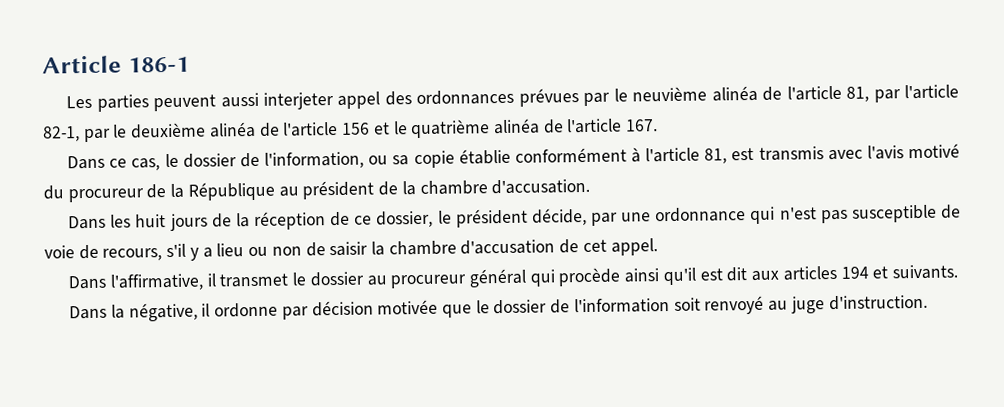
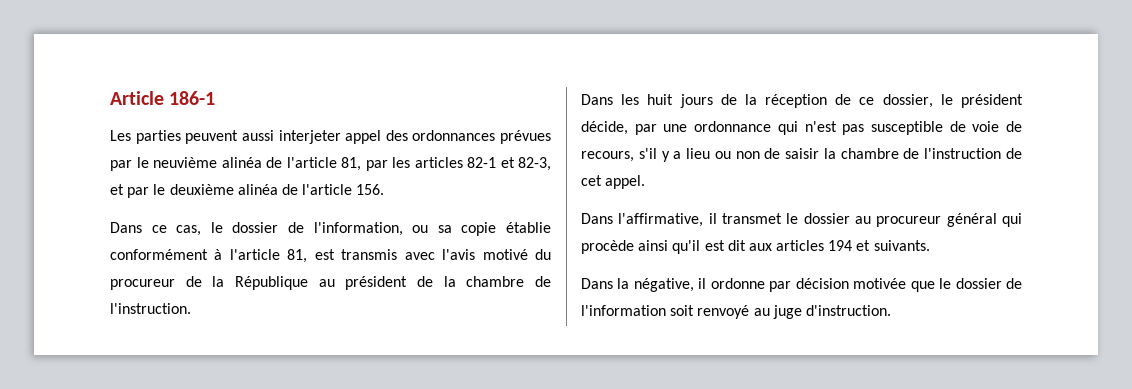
- Les parties peuvent aussi interjeter appel des ordonnances prévues par le neuvième alinéa de l'article 81, par l'article 82-1, par le deuxième alinéa de l'article 156 et le quatrième alinéa de l'article 167.
+ Les parties peuvent aussi interjeter appel des ordonnances prévues par le neuvième alinéa de l'article 81, par les articles 82-1 et 82-3, et par le deuxième alinéa de l'article 156.
- Dans ce cas, le dossier de l'information, ou sa copie établie conformément à l'article 81, est transmis avec l'avis motivé du procureur de la République au président de la chambre d'accusation.
+ Dans ce cas, le dossier de l'information, ou sa copie établie conformément à l'article 81, est transmis avec l'avis motivé du procureur de la République au président de la chambre de l'instruction.
- Dans les huit jours de la réception de ce dossier, le président décide, par une ordonnance qui n'est pas susceptible de voie de recours, s'il y a lieu ou non de saisir la chambre d'accusation de cet appel.
+ Dans les huit jours de la réception de ce dossier, le président décide, par une ordonnance qui n'est pas susceptible de voie de recours, s'il y a lieu ou non de saisir la chambre de l'instruction de cet appel.

